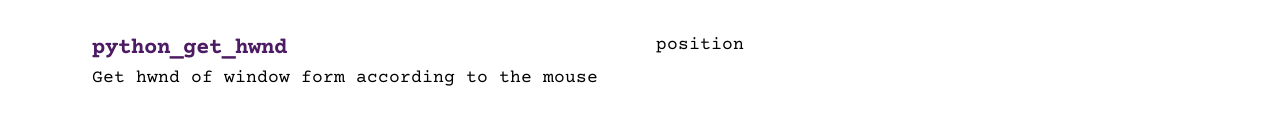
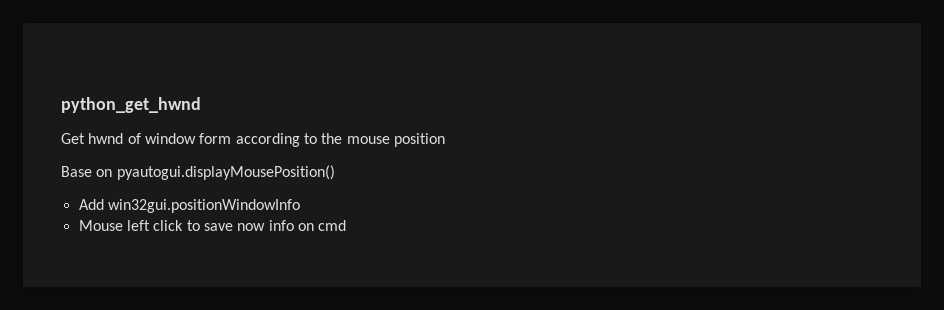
+ Base on pyautogui.displayMousePosition()
+ Add win32gui.positionWindowInfo
+ Mouse left click to save now info on cmd

